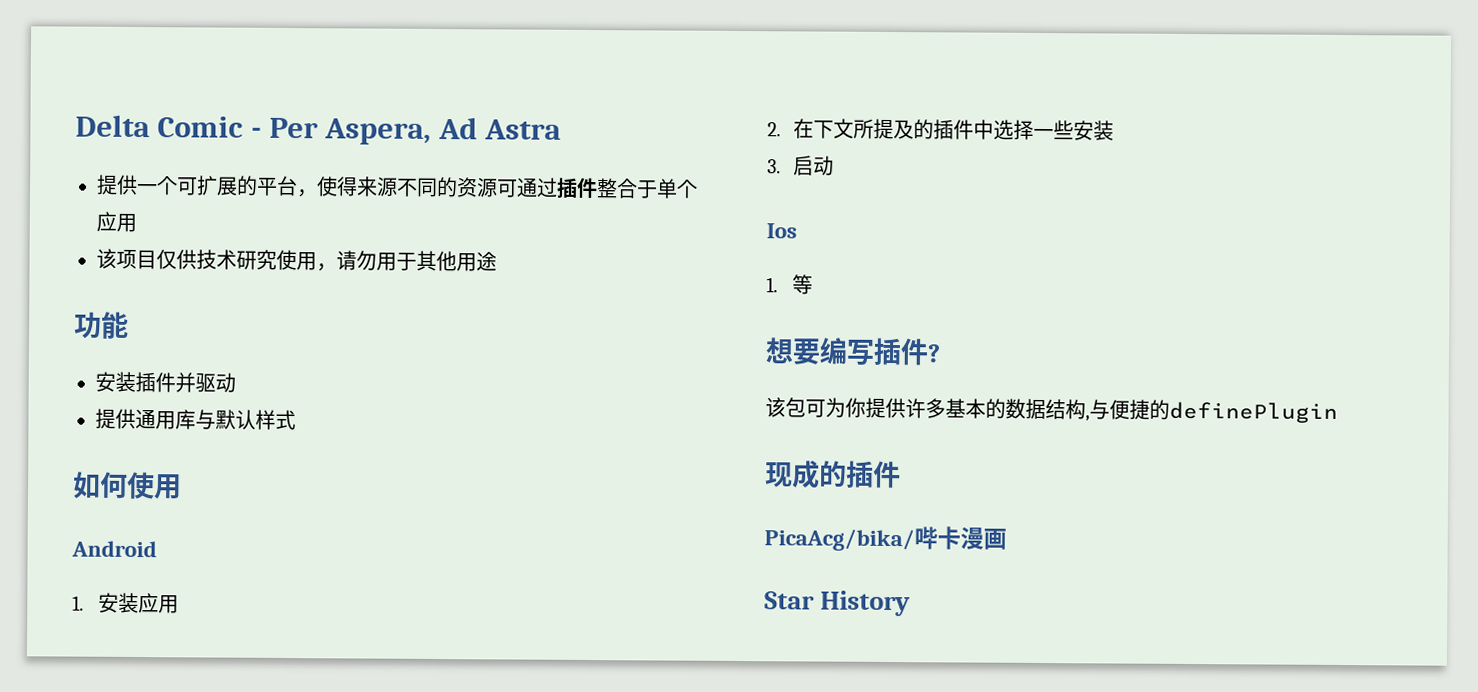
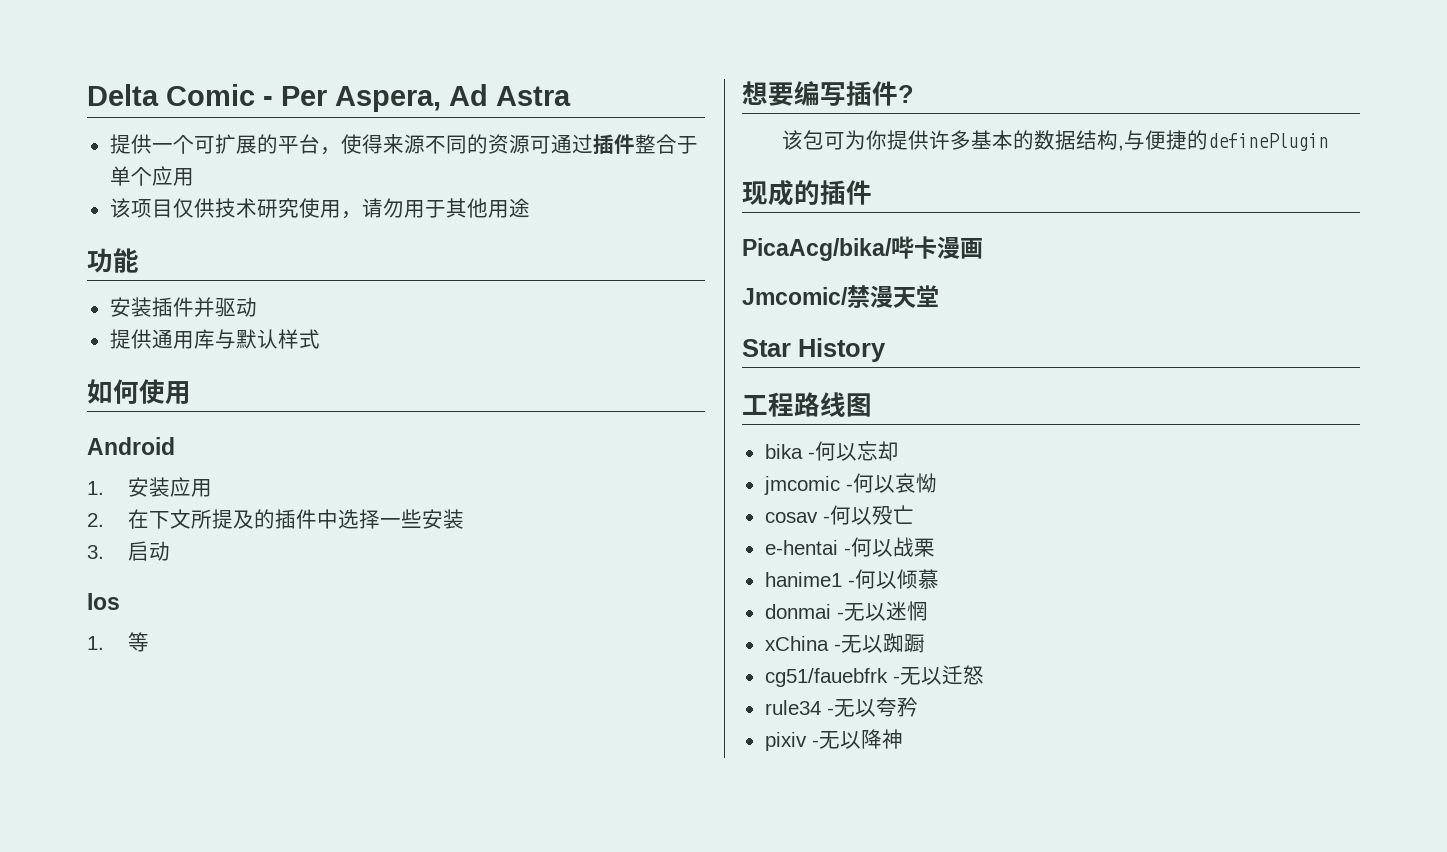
+ Jmcomic/禁漫天堂
+ 工程路线图
+ bika -何以忘却
+ jmcomic -何以哀怮
+ cosav -何以殁亡
+ e-hentai -何以战栗
+ hanime1 -何以倾慕
+ donmai -无以迷惘
+ xChina -无以踟蹰
+ cg51/fauebfrk -无以迁怒
+ rule34 -无以夸矜
+ pixiv -无以降神

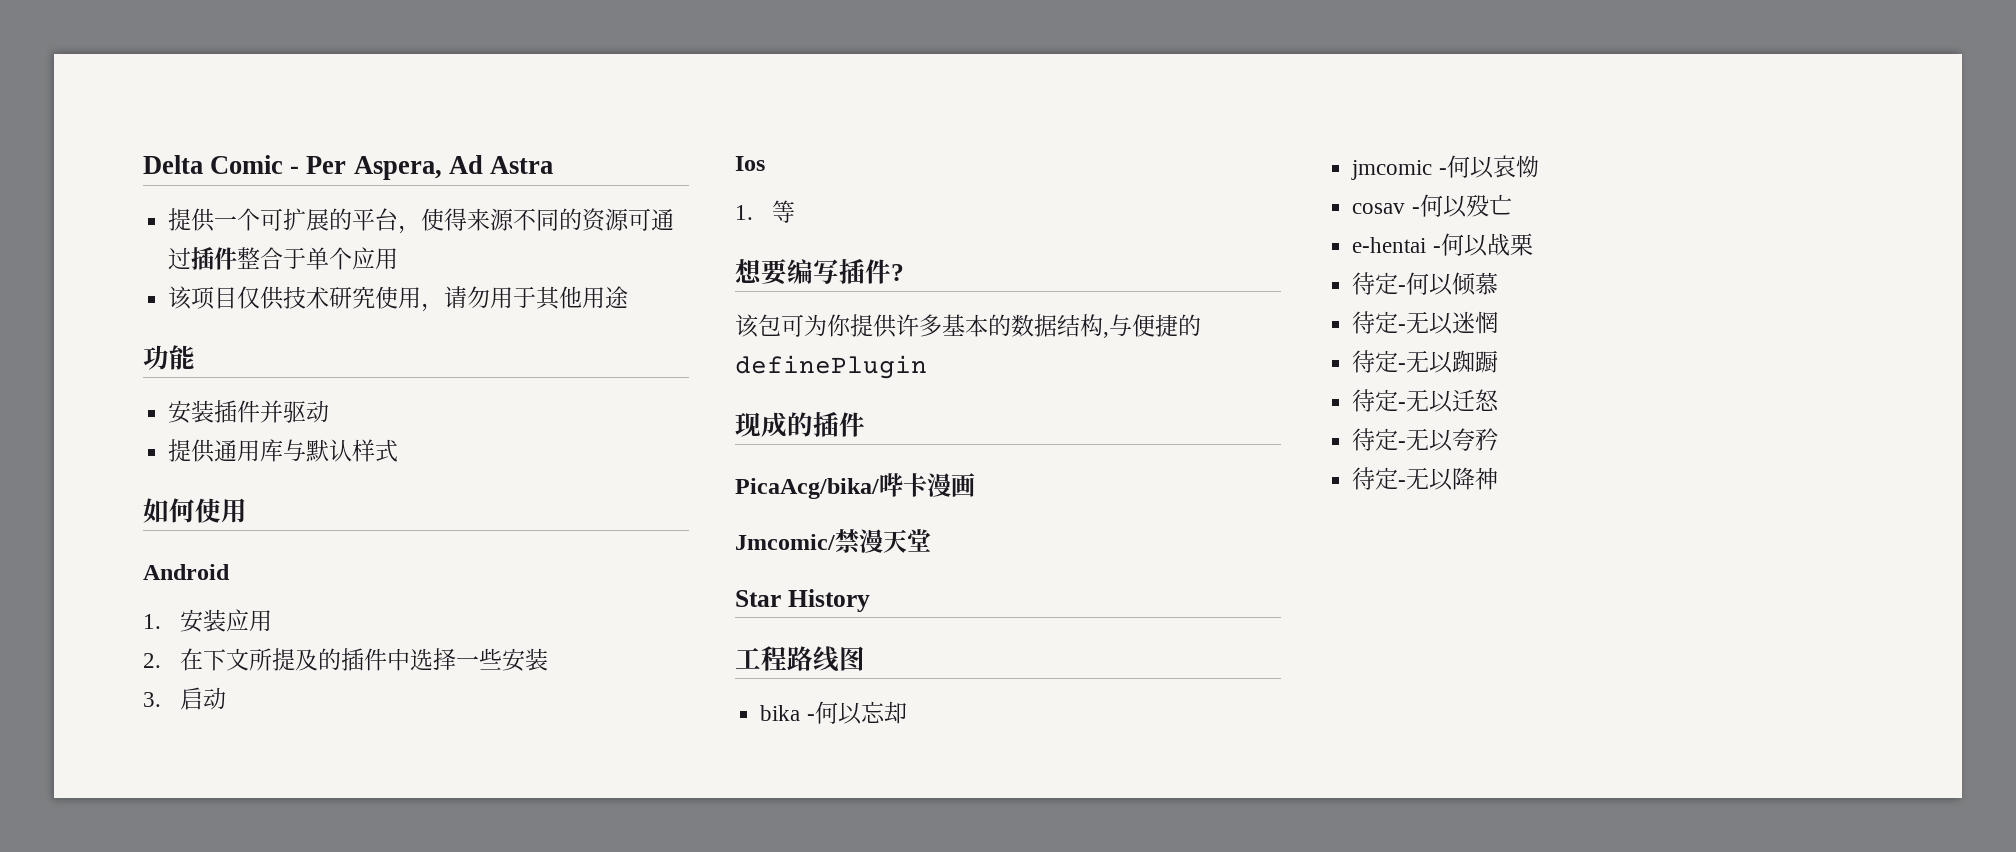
- hanime1 -何以倾慕
+ 待定-何以倾慕
- donmai -无以迷惘
+ 待定-无以迷惘
- xChina -无以踟蹰
+ 待定-无以踟蹰
- cg51/fauebfrk -无以迁怒
+ 待定-无以迁怒
- rule34 -无以夸矜
+ 待定-无以夸矜
- pixiv -无以降神
+ 待定-无以降神

